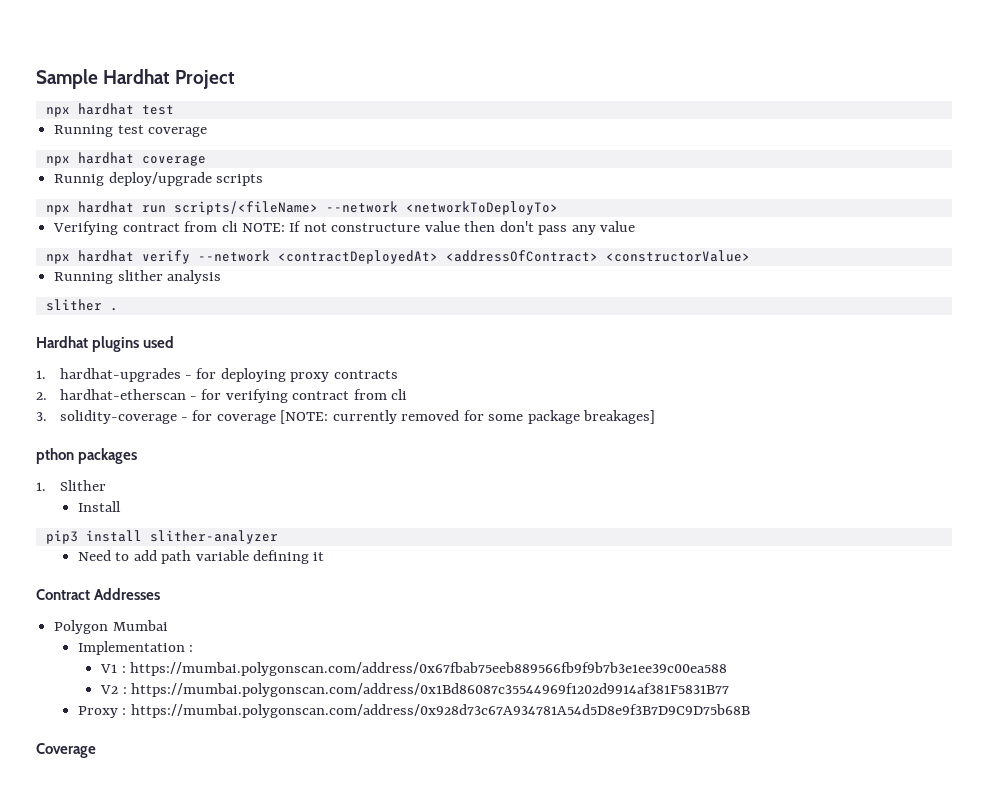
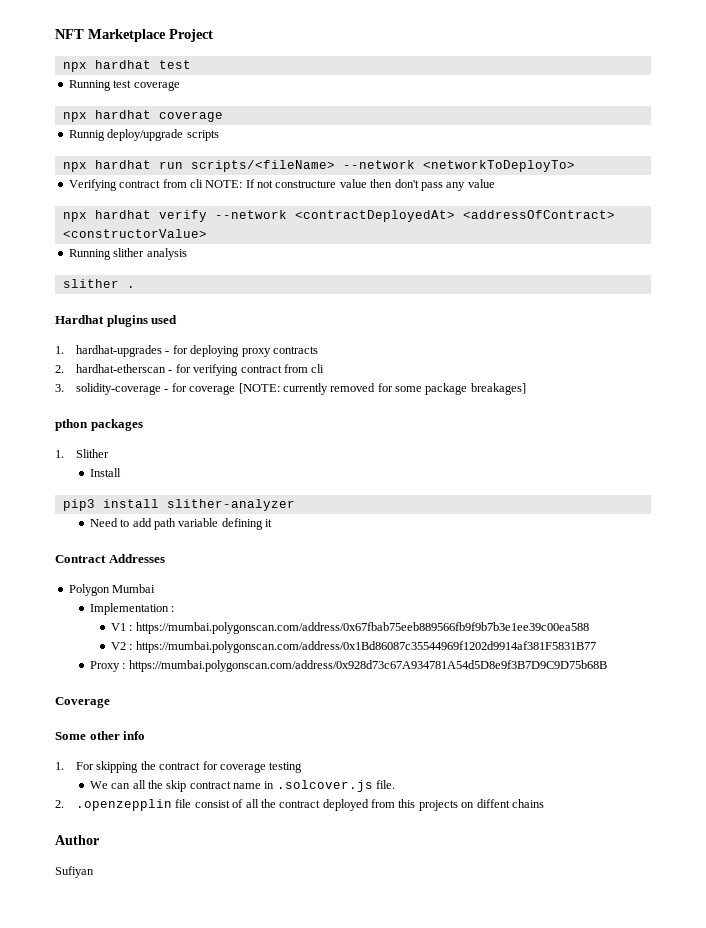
- Sample Hardhat Project
+ NFT Marketplace Project
+ Some other info
+ 1. For skipping the contract for coverage testing
+ We can all the skip contract name in .solcover.js file.
+ 2. .openzepplin file consist of all the contract deployed from this projects on diffent chains
+ Author
+ Sufiyan

